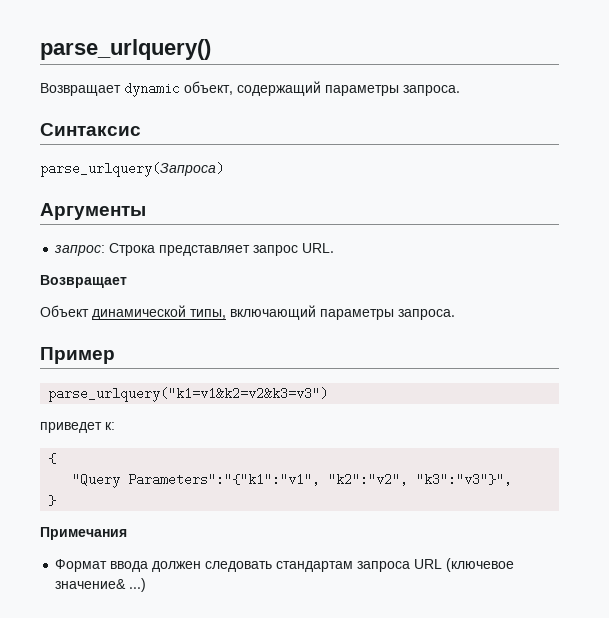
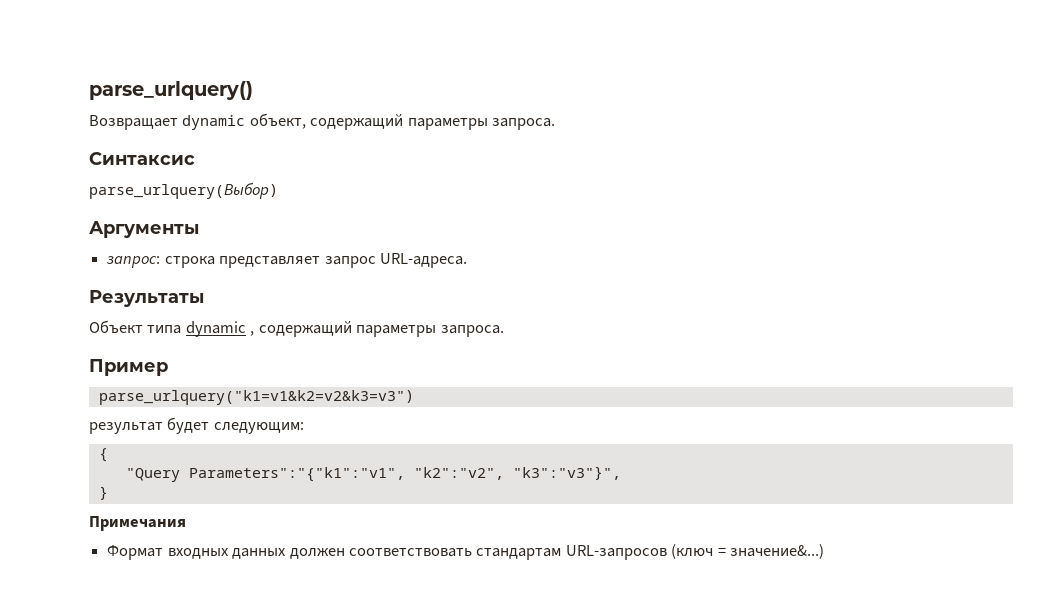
- parse_urlquery(Запроса)
+ parse_urlquery(Выбор)
- запрос: Строка представляет запрос URL.
- Возвращает
+ запрос: строка представляет запрос URL-адреса.
+ Результаты
- Объект динамической типы, включающий параметры запроса.
+ Объект типа dynamic , содержащий параметры запроса.
- приведет к:
+ результат будет следующим:
- Формат ввода должен следовать стандартам запроса URL (ключевое значение& ...)
+ Формат входных данных должен соответствовать стандартам URL-запросов (ключ = значение&...)

